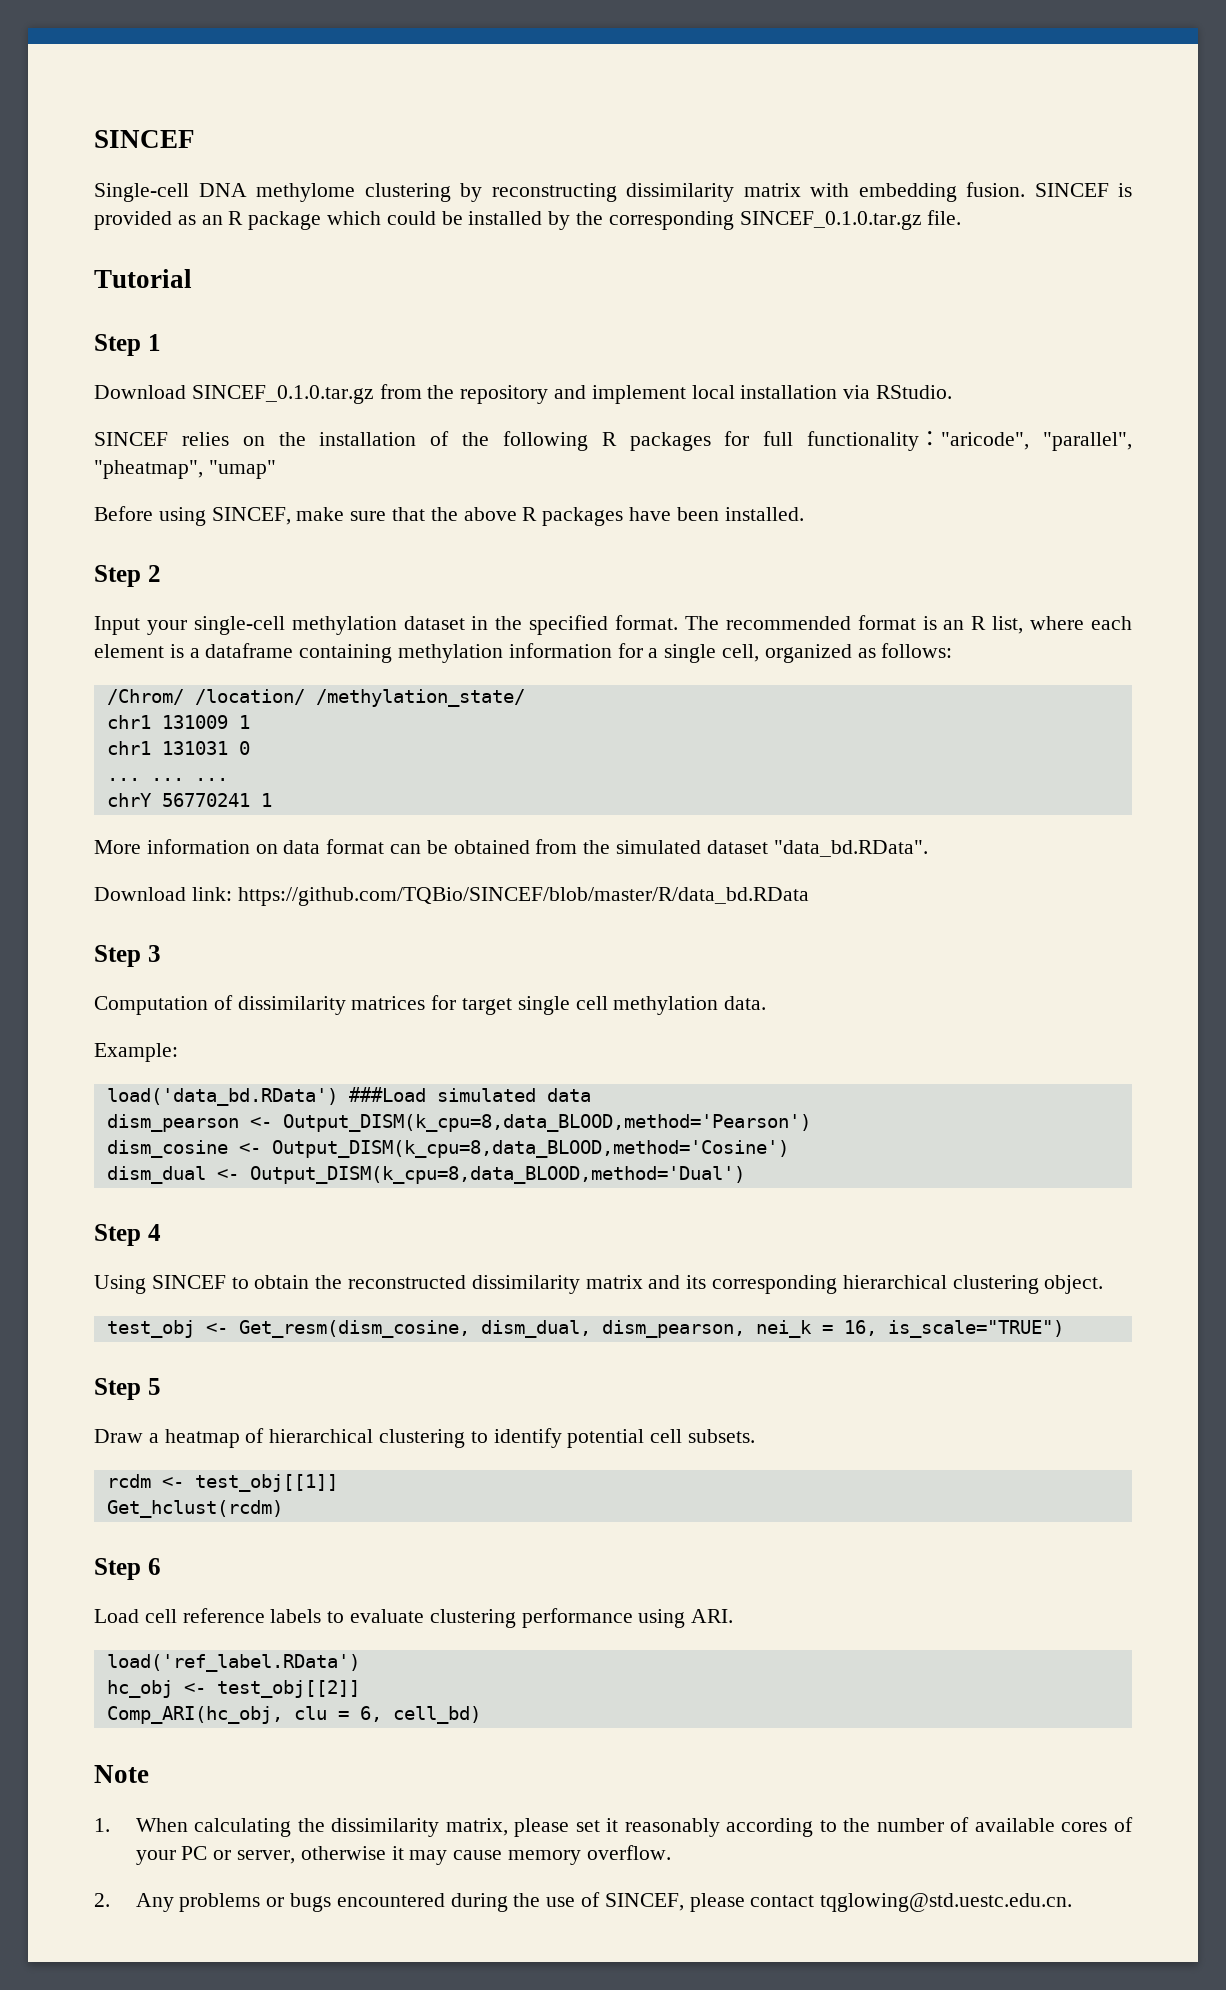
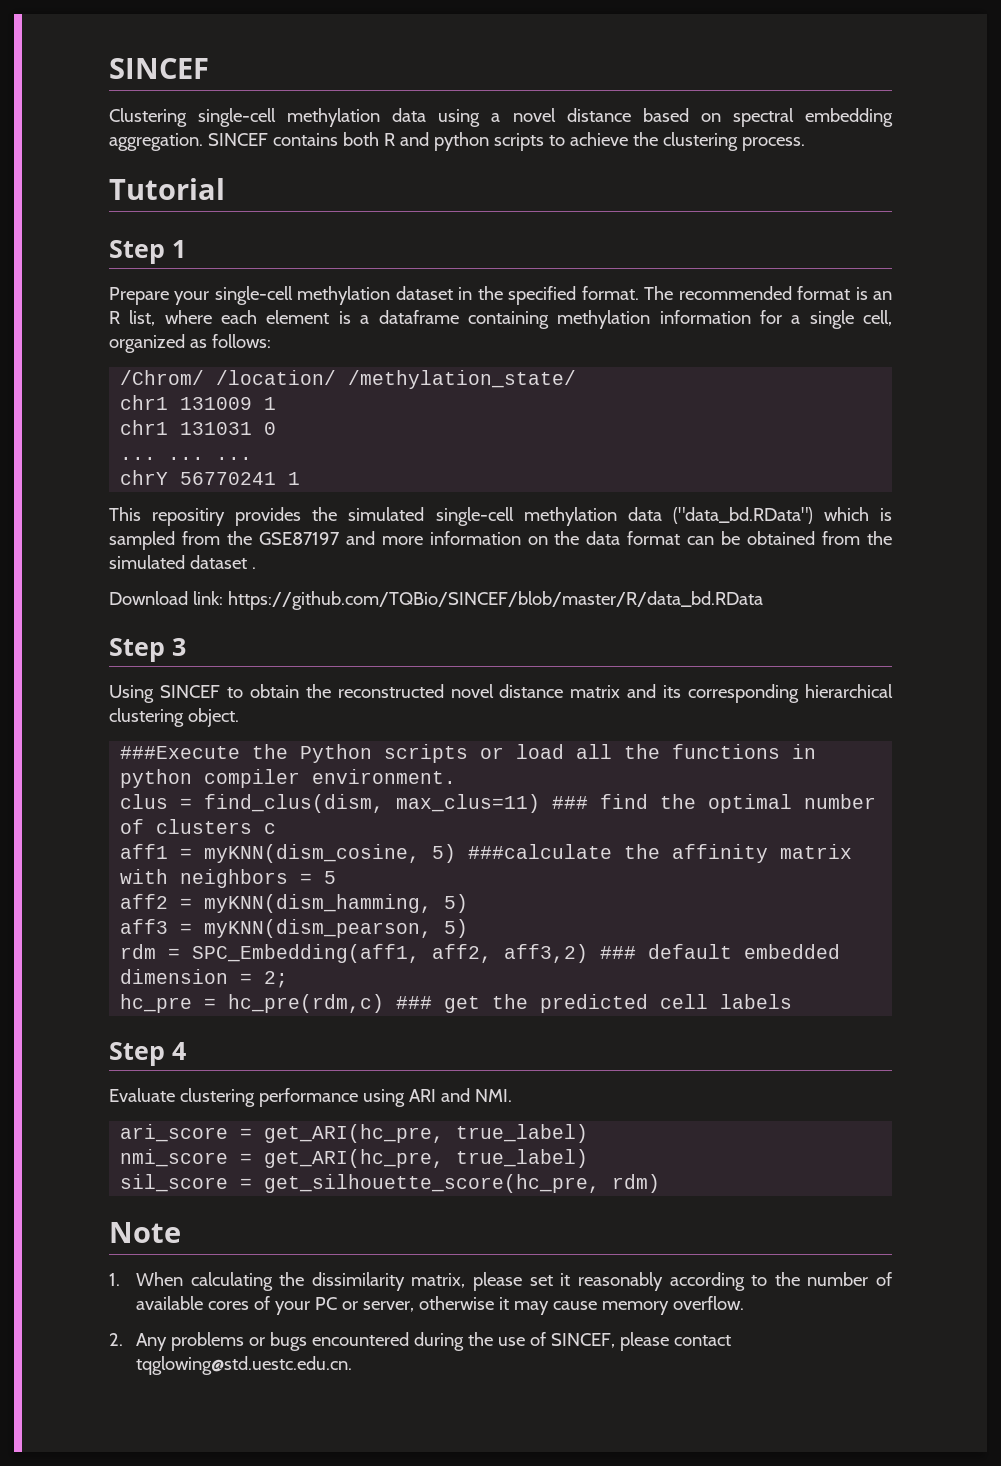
- Single-cell DNA methylome clustering by reconstructing dissimilarity matrix with embedding fusion. SINCEF is provided as an R package which could be installed by the corresponding SINCEF_0.1.0.tar.gz file.
+ Clustering single-cell methylation data using a novel distance based on spectral embedding aggregation. SINCEF contains both R and python scripts to achieve the clustering process.
  Tutorial
  Step 1
- Download SINCEF_0.1.0.tar.gz from the repository and implement local installation via RStudio.
- SINCEF relies on the installation of the following R packages for full functionality："aricode", "parallel", "pheatmap", "umap"
- Before using SINCEF, make sure that the above R packages have been installed.
- Step 2
- Input your single-cell methylation dataset in the specified format.
+ Prepare your single-cell methylation dataset in the specified format.
- More information on data format can be obtained from the simulated dataset "data_bd.RData".
+ This repositiry provides the simulated single-cell methylation data ("data_bd.RData") which is sampled from the GSE87197 and more information on the data format can be obtained from the simulated dataset .
- Computation of dissimilarity matrices for target single cell methylation data.
- Example:
- load('data_bd.RData') ###Load simulated data
- dism_pearson <- Output_DISM(k_cpu=8,data_BLOOD,method='Pearson')
- dism_cosine <- Output_DISM(k_cpu=8,data_BLOOD,method='Cosine')
- dism_dual <- Output_DISM(k_cpu=8,data_BLOOD,method='Dual')
- Step 4
- Using SINCEF to obtain the reconstructed dissimilarity matrix and its corresponding hierarchical clustering object.
+ Using SINCEF to obtain the reconstructed novel distance matrix and its corresponding hierarchical clustering object.
- test_obj <- Get_resm(dism_cosine, dism_dual, dism_pearson, nei_k = 16, is_scale="TRUE")
- Step 5
- Draw a heatmap of hierarchical clustering to identify potential cell subsets.
- rcdm <- test_obj[[1]]
- Get_hclust(rcdm)
- Step 6
- Load cell reference labels to evaluate clustering performance using ARI.
- load('ref_label.RData')
- hc_obj <- test_obj[[2]]
- Comp_ARI(hc_obj, clu = 6, cell_bd)
+ ###Execute the Python scripts or load all the functions in python compiler environment.
+ clus = find_clus(dism, max_clus=11) ### find the optimal number of clusters c
+ aff1 = myKNN(dism_cosine, 5) ###calculate the affinity matrix with neighbors = 5
+ aff2 = myKNN(dism_hamming, 5)
+ aff3 = myKNN(dism_pearson, 5)
+ rdm = SPC_Embedding(aff1, aff2, aff3,2) ### default embedded dimension = 2;
+ hc_pre = hc_pre(rdm,c) ### get the predicted cell labels
+ Step 4
+ Evaluate clustering performance using ARI and NMI.
+ ari_score = get_ARI(hc_pre, true_label)
+ nmi_score = get_ARI(hc_pre, true_label)
+ sil_score = get_silhouette_score(hc_pre, rdm)

